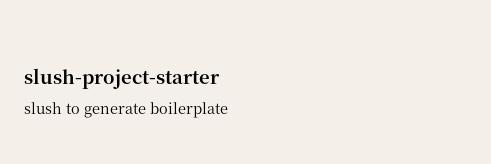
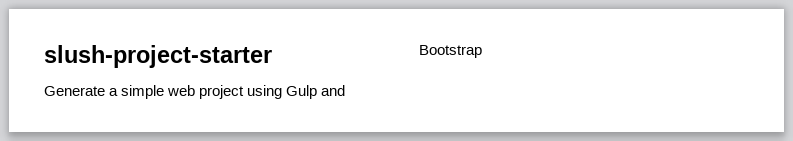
- slush to generate boilerplate
+ Generate a simple web project using Gulp and Bootstrap

